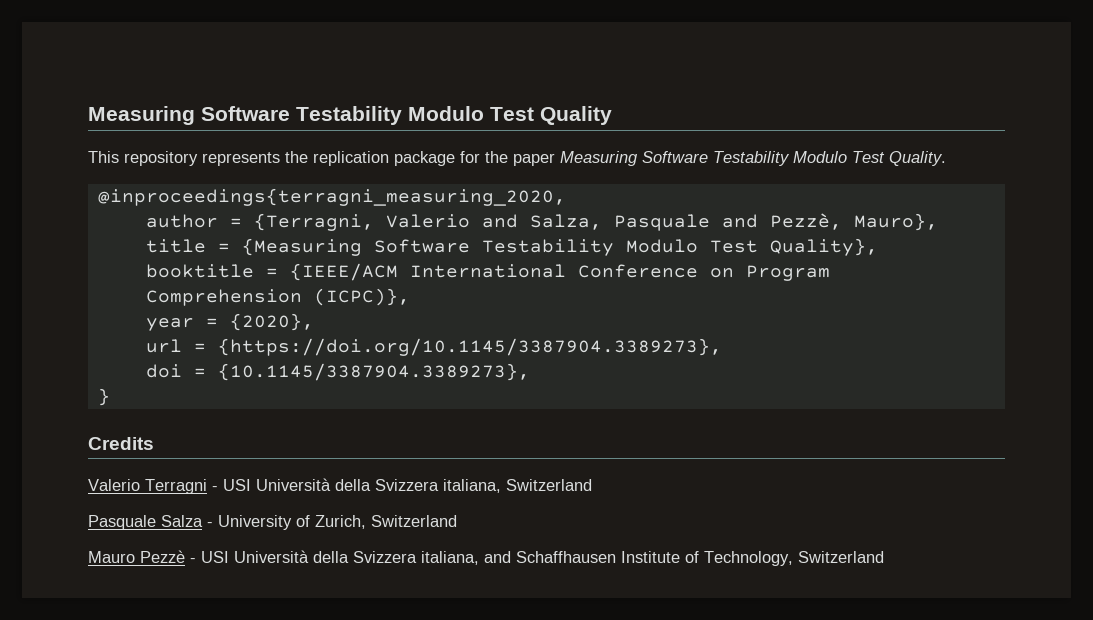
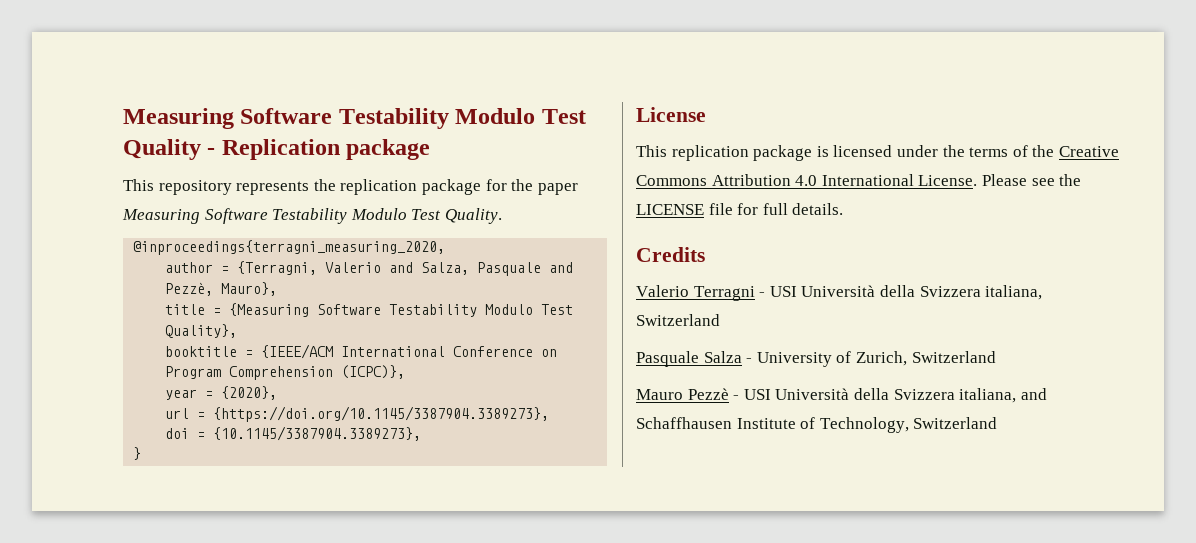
- Measuring Software Testability Modulo Test Quality
+ Measuring Software Testability Modulo Test Quality - Replication package
+ License
+ This replication package is licensed under the terms of the Creative Commons Attribution 4.0 International License. Please see the LICENSE file for full details.

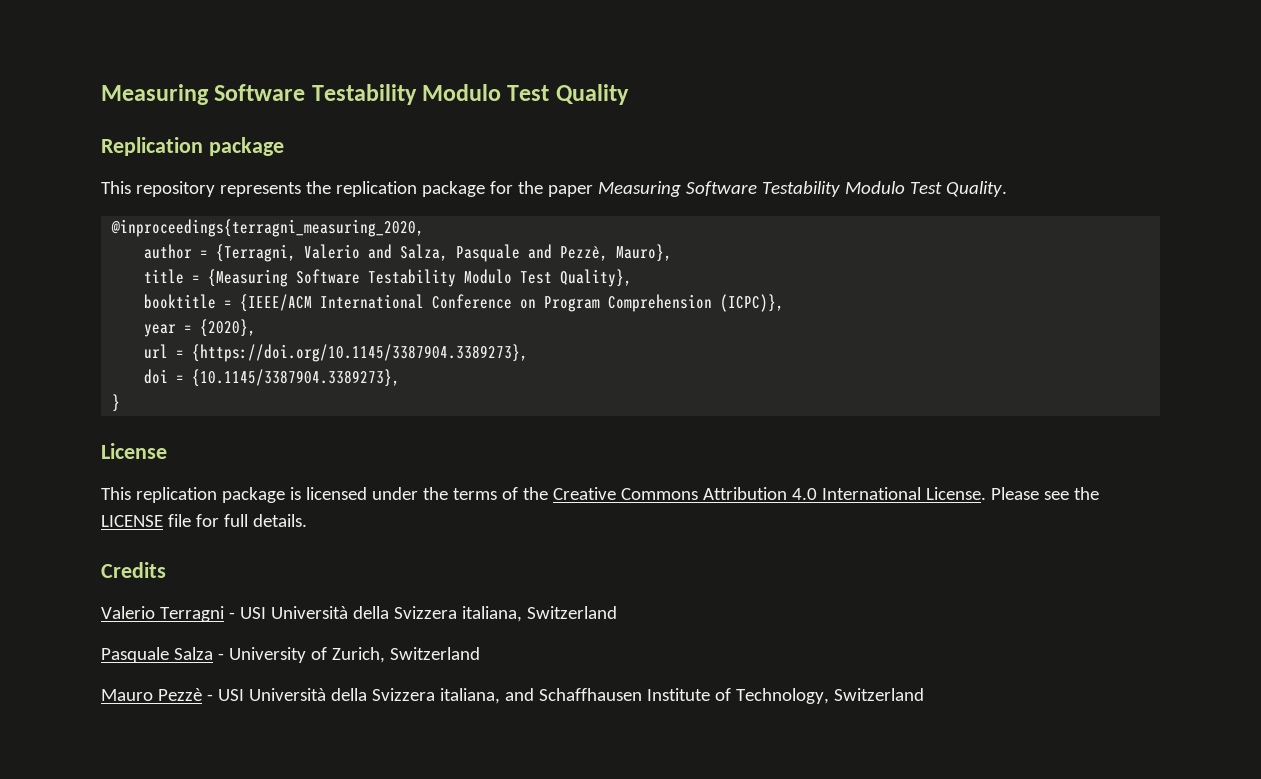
- Measuring Software Testability Modulo Test Quality - Replication package
+ Measuring Software Testability Modulo Test Quality
+ Replication package

